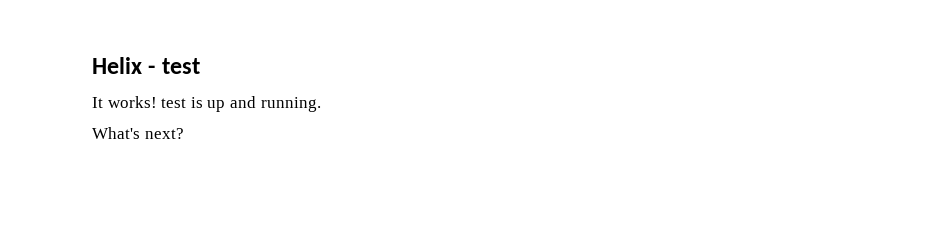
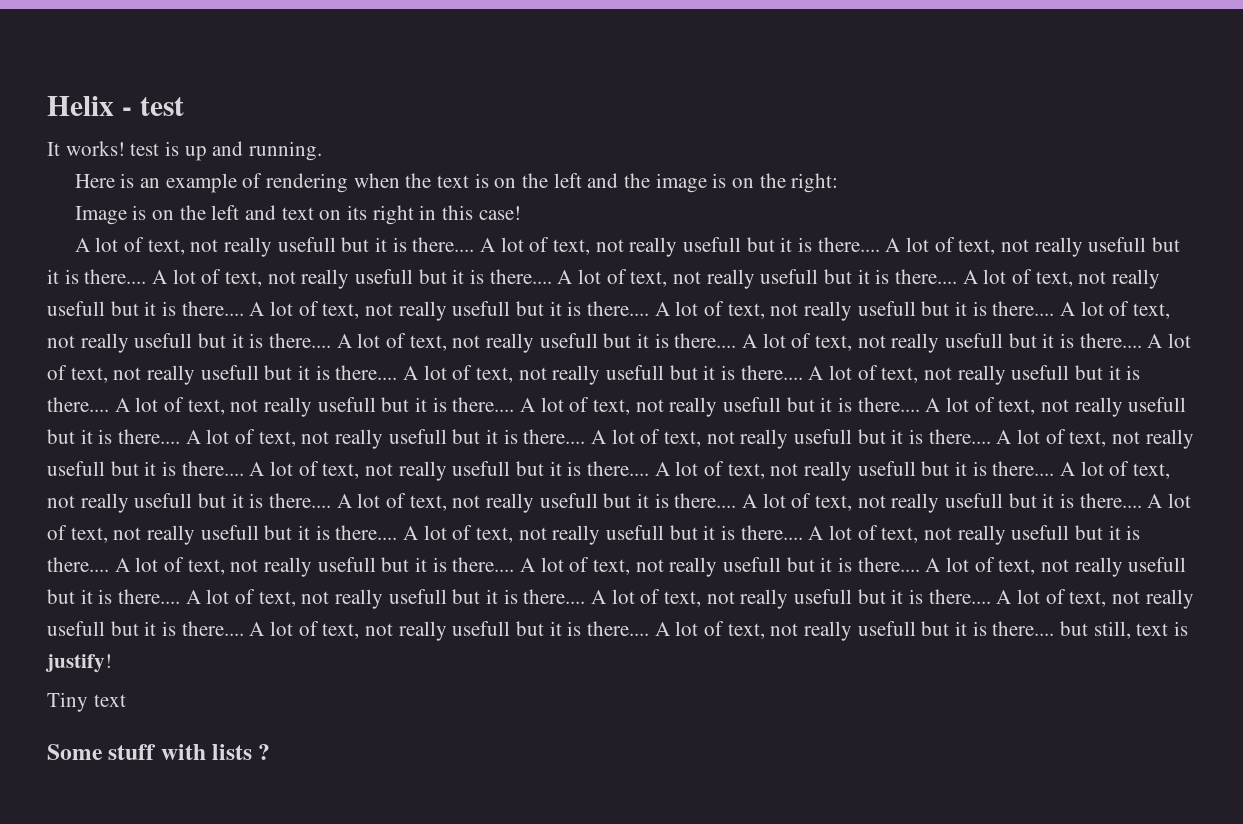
- What's next?
+ Here is an example of rendering when the text is on the left and the image is on the right:
+ Image is on the left and text on its right in this case!
+ A lot of text, not really usefull but it is there.... A lot of text, not really usefull but it is there.... A lot of text, not really usefull but it is there.... A lot of text, not really usefull but it is there.... A lot of text, not really usefull but it is there.... A lot of text, not really usefull but it is there.... A lot of text, not really usefull but it is there.... A lot of text, not really usefull but it is there.... A lot of text, not really usefull but it is there.... A lot of text, not really usefull but it is there.... A lot of text, not really usefull but it is there.... A lot of text, not really usefull but it is there.... A lot of text, not really usefull but it is there.... A lot of text, not really usefull but it is there.... A lot of text, not really usefull but it is there.... A lot of text, not really usefull but it is there.... A lot of text, not really usefull but it is there.... A lot of text, not really usefull but it is there.... A lot of text, not really usefull but it is there.... A lot of text, not really usefull but it is there.... A lot of text, not really usefull but it is there.... A lot of text, not really usefull but it is there.... A lot of text, not really usefull but it is there.... A lot of text, not really usefull but it is there.... A lot of text, not really usefull but it is there.... A lot of text, not really usefull but it is there.... A lot of text, not really usefull but it is there.... A lot of text, not really usefull but it is there.... A lot of text, not really usefull but it is there.... A lot of text, not really usefull but it is there.... A lot of text, not really usefull but it is there.... A lot of text, not really usefull but it is there.... A lot of text, not really usefull but it is there.... A lot of text, not really usefull but it is there.... A lot of text, not really usefull but it is there.... A lot of text, not really usefull but it is there.... but still, text is justify!
+ Tiny text
+ Some stuff with lists ?

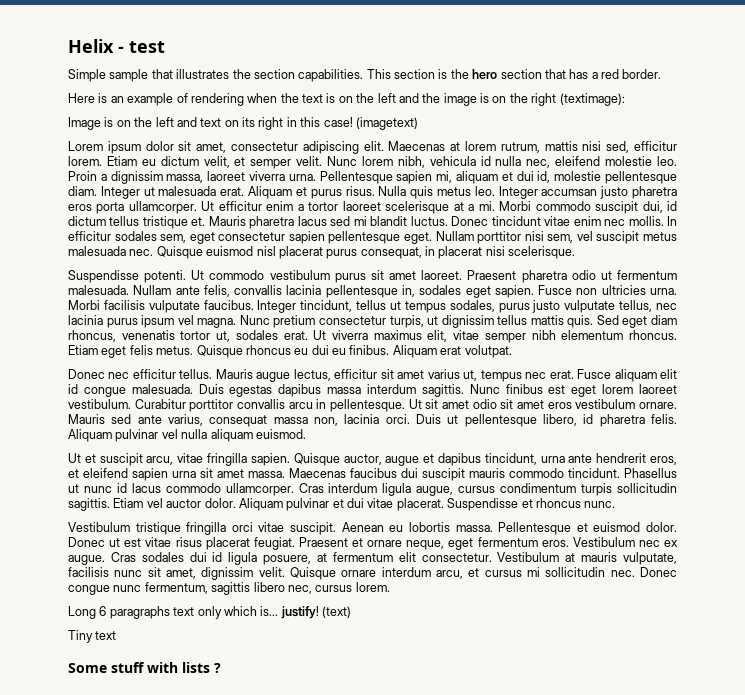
- It works! test is up and running.
+ Simple sample that illustrates the section capabilities. This section is the hero section that has a red border.
- Here is an example of rendering when the text is on the left and the image is on the right:
+ Here is an example of rendering when the text is on the left and the image is on the right (textimage):
- Image is on the left and text on its right in this case!
- A lot of text, not really usefull but it is there.... A lot of text, not really usefull but it is there.... A lot of text, not really usefull but it is there.... A lot of text, not really usefull but it is there.... A lot of text, not really usefull but it is there.... A lot of text, not really usefull but it is there.... A lot of text, not really usefull but it is there.... A lot of text, not really usefull but it is there.... A lot of text, not really usefull but it is there.... A lot of text, not really usefull but it is there.... A lot of text, not really usefull but it is there.... A lot of text, not really usefull but it is there.... A lot of text, not really usefull but it is there.... A lot of text, not really usefull but it is there.... A lot of text, not really usefull but it is there.... A lot of text, not really usefull but it is there.... A lot of text, not really usefull but it is there.... A lot of text, not really usefull but it is there.... A lot of text, not really usefull but it is there.... A lot of text, not really usefull but it is there.... A lot of text, not really usefull but it is there.... A lot of text, not really usefull but it is there.... A lot of text, not really usefull but it is there.... A lot of text, not really usefull but it is there.... A lot of text, not really usefull but it is there.... A lot of text, not really usefull but it is there.... A lot of text, not really usefull but it is there.... A lot of text, not really usefull but it is there.... A lot of text, not really usefull but it is there.... A lot of text, not really usefull but it is there.... A lot of text, not really usefull but it is there.... A lot of text, not really usefull but it is there.... A lot of text, not really usefull but it is there.... A lot of text, not really usefull but it is there.... A lot of text, not really usefull but it is there.... A lot of text, not really usefull but it is there.... but still, text is justify!
+ Image is on the left and text on its right in this case! (imagetext)
+ Lorem ipsum dolor sit amet, consectetur adipiscing elit. Maecenas at lorem rutrum, mattis nisi sed, efficitur lorem. Etiam eu dictum velit, et semper velit. Nunc lorem nibh, vehicula id nulla nec, eleifend molestie leo. Proin a dignissim massa, laoreet viverra urna. Pellentesque sapien mi, aliquam et dui id, molestie pellentesque diam. Integer ut malesuada erat. Aliquam et purus risus. Nulla quis metus leo. Integer accumsan justo pharetra eros porta ullamcorper. Ut efficitur enim a tortor laoreet scelerisque at a mi. Morbi commodo suscipit dui, id dictum tellus tristique et. Mauris pharetra lacus sed mi blandit luctus. Donec tincidunt vitae enim nec mollis. In efficitur sodales sem, eget consectetur sapien pellentesque eget. Nullam porttitor nisi sem, vel suscipit metus malesuada nec. Quisque euismod nisl placerat purus consequat, in placerat nisi scelerisque.
+ Suspendisse potenti. Ut commodo vestibulum purus sit amet laoreet. Praesent pharetra odio ut fermentum malesuada. Nullam ante felis, convallis lacinia pellentesque in, sodales eget sapien. Fusce non ultricies urna. Morbi facilisis vulputate faucibus. Integer tincidunt, tellus ut tempus sodales, purus justo vulputate tellus, nec lacinia purus ipsum vel magna. Nunc pretium consectetur turpis, ut dignissim tellus mattis quis. Sed eget diam rhoncus, venenatis tortor ut, sodales erat. Ut viverra maximus elit, vitae semper nibh elementum rhoncus. Etiam eget felis metus. Quisque rhoncus eu dui eu finibus. Aliquam erat volutpat.
+ Donec nec efficitur tellus. Mauris augue lectus, efficitur sit amet varius ut, tempus nec erat. Fusce aliquam elit id congue malesuada. Duis egestas dapibus massa interdum sagittis. Nunc finibus est eget lorem laoreet vestibulum. Curabitur porttitor convallis arcu in pellentesque. Ut sit amet odio sit amet eros vestibulum ornare. Mauris sed ante varius, consequat massa non, lacinia orci. Duis ut pellentesque libero, id pharetra felis. Aliquam pulvinar vel nulla aliquam euismod.
+ Ut et suscipit arcu, vitae fringilla sapien. Quisque auctor, augue et dapibus tincidunt, urna ante hendrerit eros, et eleifend sapien urna sit amet massa. Maecenas faucibus dui suscipit mauris commodo tincidunt. Phasellus ut nunc id lacus commodo ullamcorper. Cras interdum ligula augue, cursus condimentum turpis sollicitudin sagittis. Etiam vel auctor dolor. Aliquam pulvinar et dui vitae placerat. Suspendisse et rhoncus nunc.
+ Vestibulum tristique fringilla orci vitae suscipit. Aenean eu lobortis massa. Pellentesque et euismod dolor. Donec ut est vitae risus placerat feugiat. Praesent et ornare neque, eget fermentum eros. Vestibulum nec ex augue. Cras sodales dui id ligula posuere, at fermentum elit consectetur. Vestibulum at mauris vulputate, facilisis nunc sit amet, dignissim velit. Quisque ornare interdum arcu, et cursus mi sollicitudin nec. Donec congue nunc fermentum, sagittis libero nec, cursus lorem.
+ Long 6 paragraphs text only which is... justify! (text)

